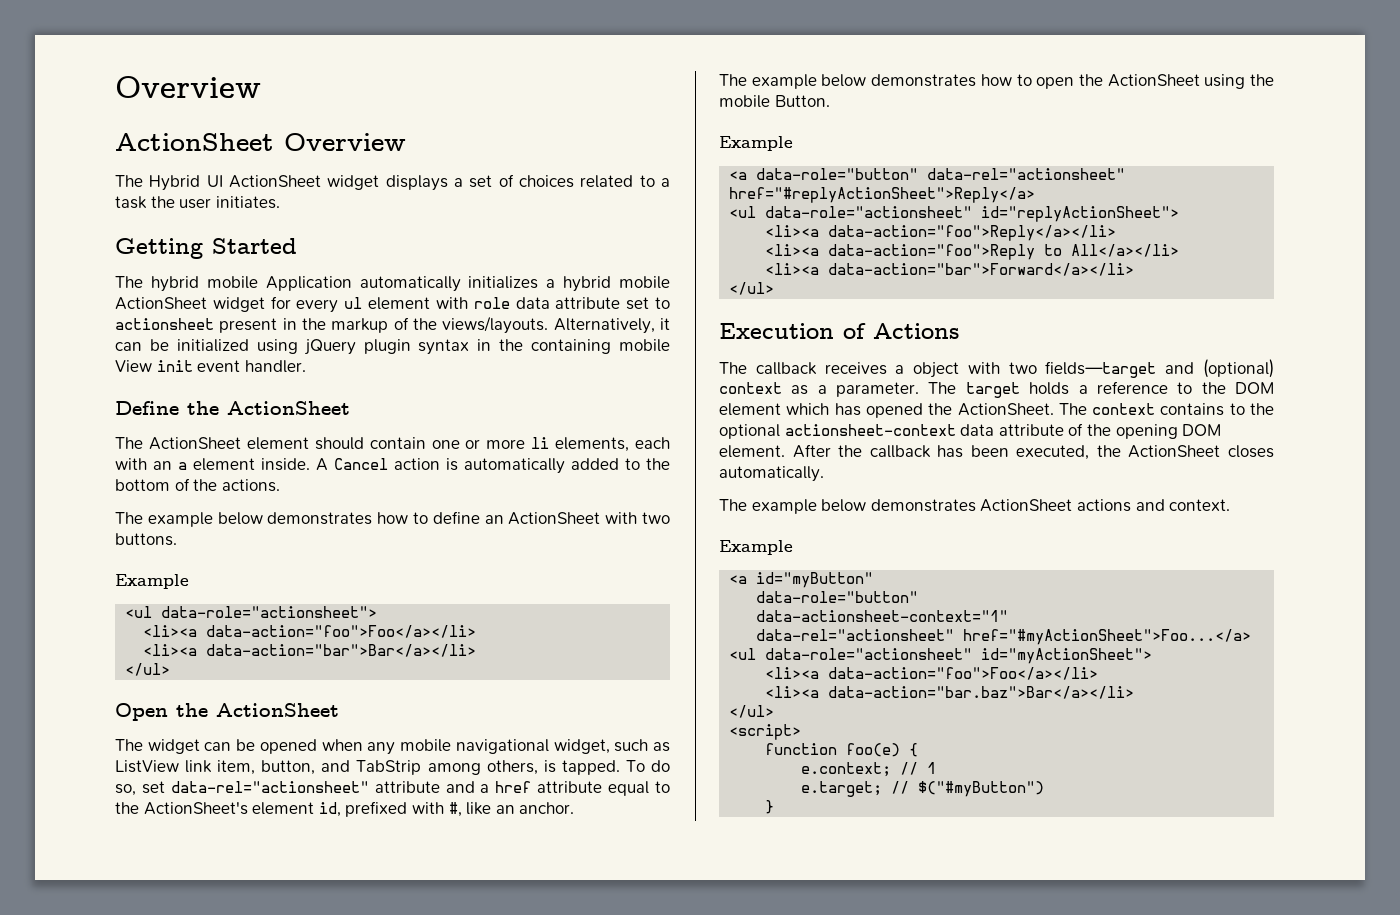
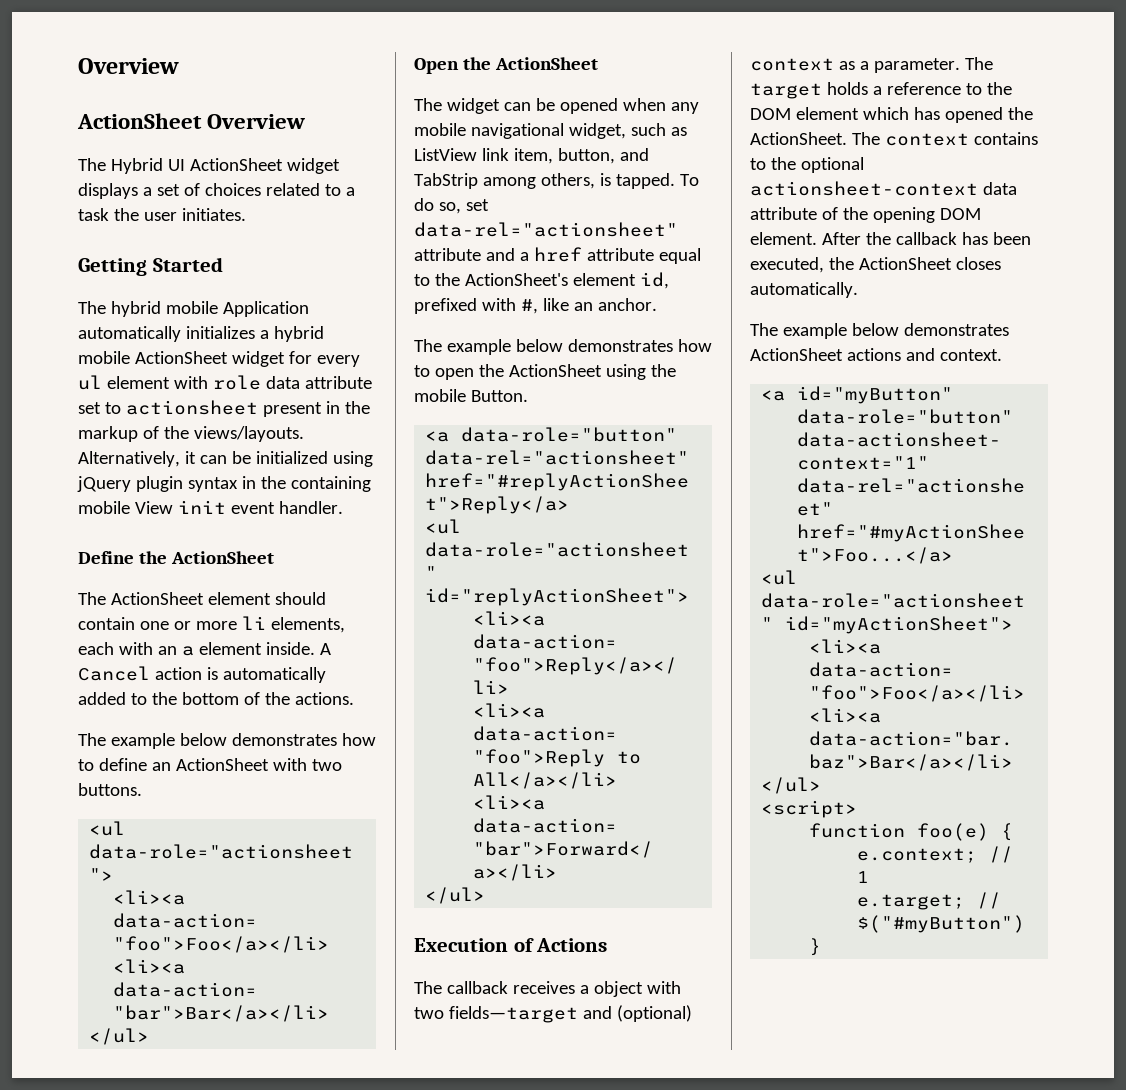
  The example below demonstrates how to define an ActionSheet with two buttons.
- Example
  The example below demonstrates how to open the ActionSheet using the mobile Button.
- Example
  The example below demonstrates ActionSheet actions and context.
- Example

